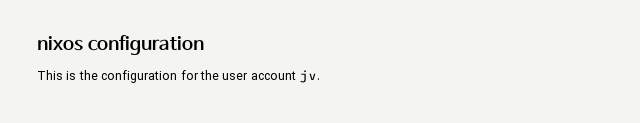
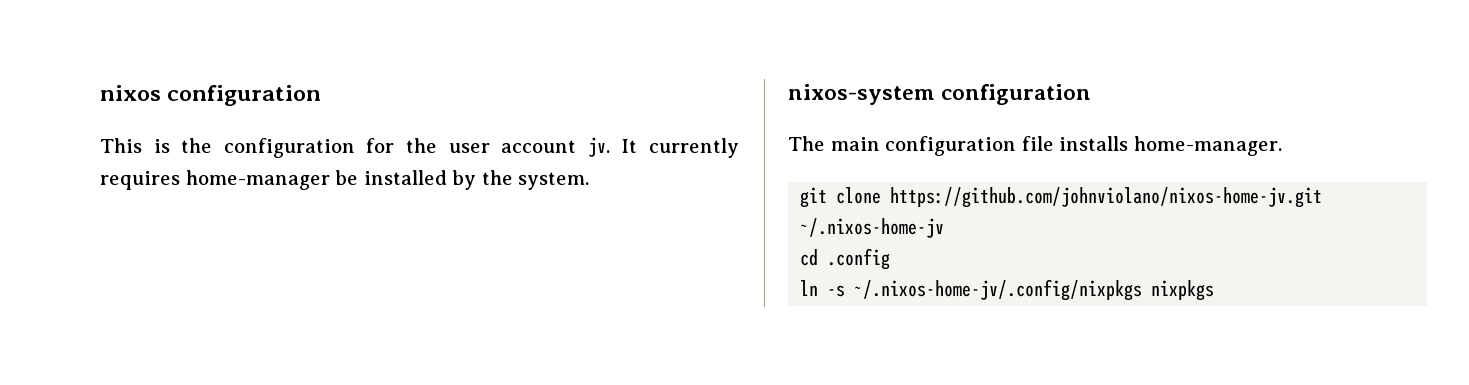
+ It currently requires home-manager be installed by the system.
+ nixos-system configuration
+ The main configuration file installs home-manager.
+ git clone https://github.com/johnviolano/nixos-home-jv.git ~/.nixos-home-jv
+ cd .config
+ ln -s ~/.nixos-home-jv/.config/nixpkgs nixpkgs

